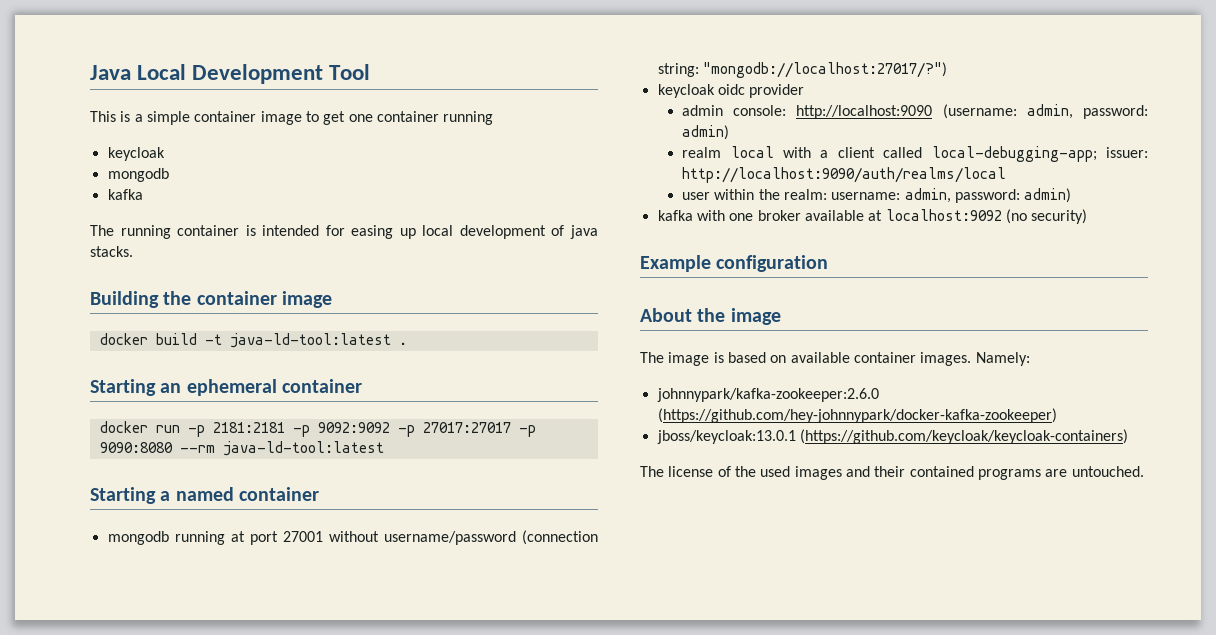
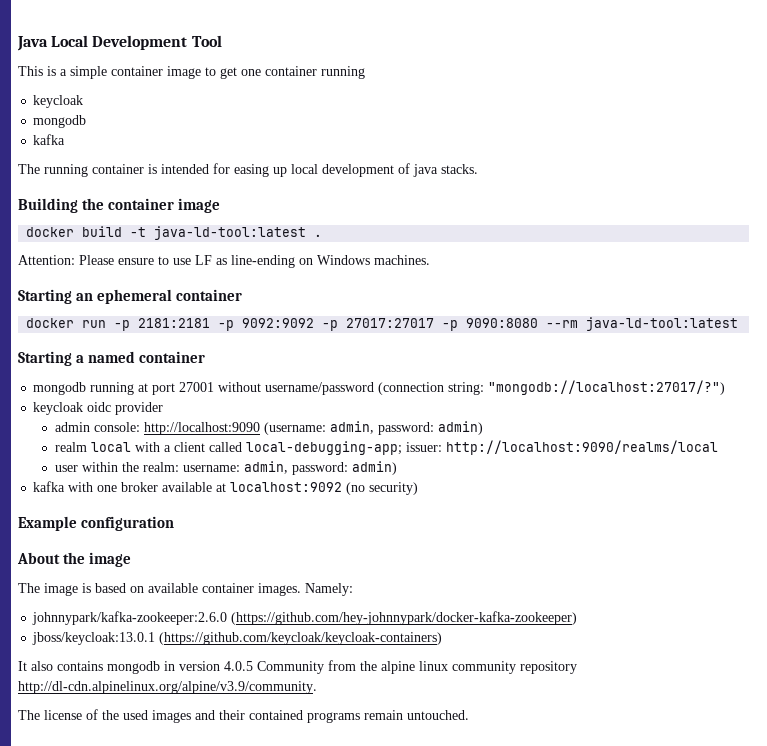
+ Attention: Please ensure to use LF as line-ending on Windows machines.
- realm local with a client called local-debugging-app; issuer: http://localhost:9090/auth/realms/local
+ realm local with a client called local-debugging-app; issuer: http://localhost:9090/realms/local
+ It also contains mongodb in version 4.0.5 Community from the alpine linux community repository http://dl-cdn.alpinelinux.org/alpine/v3.9/community.
- The license of the used images and their contained programs are untouched.
+ The license of the used images and their contained programs remain untouched.

